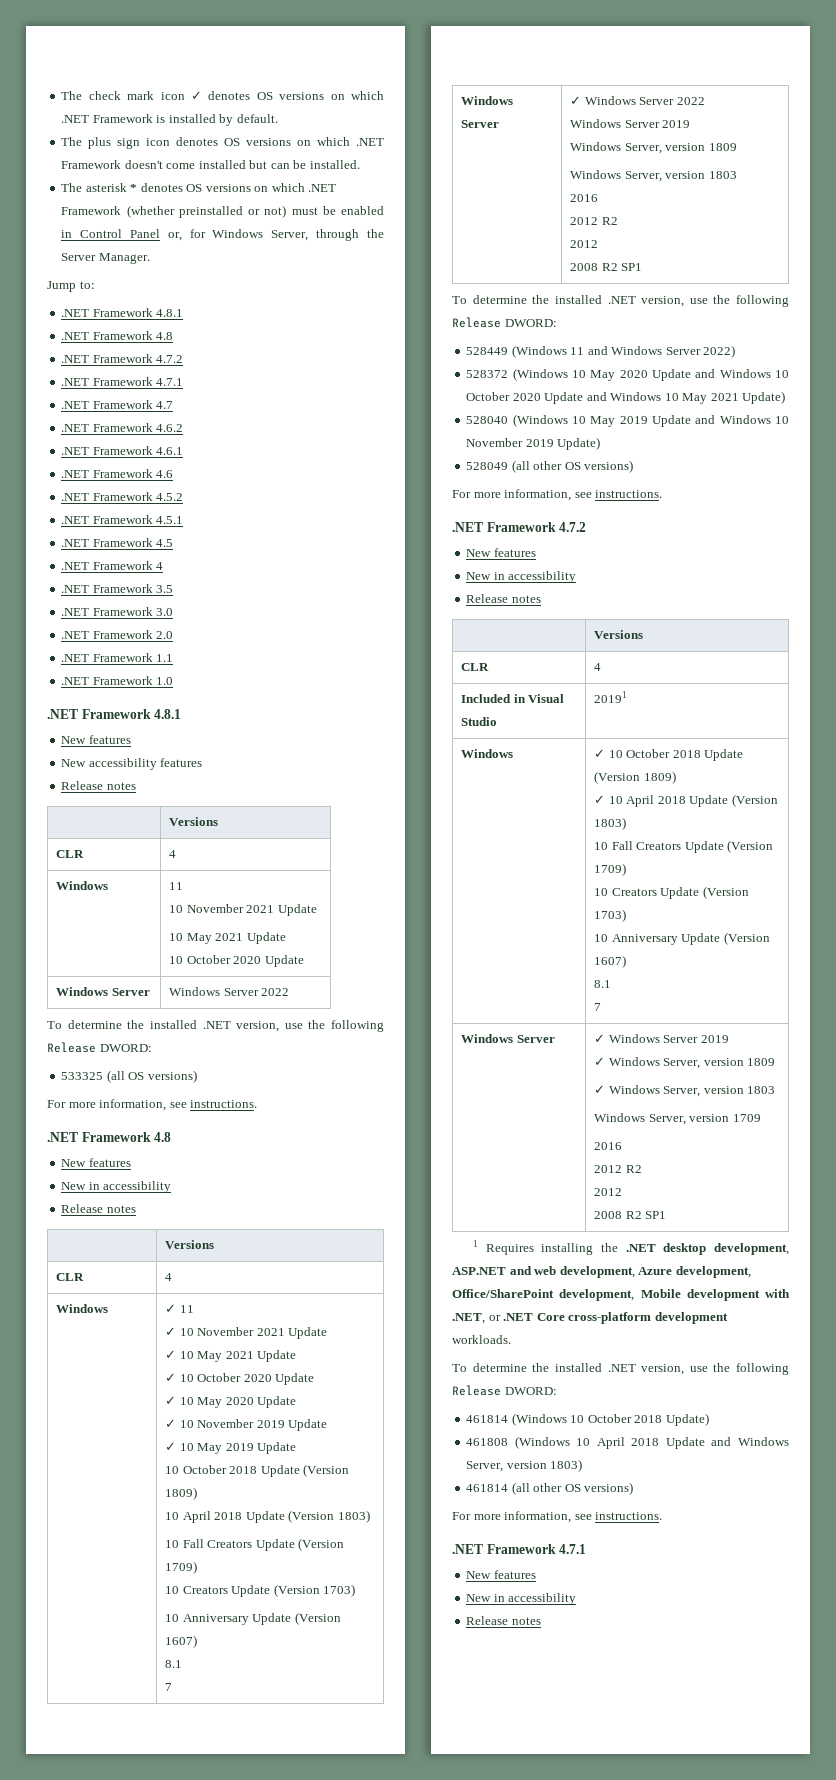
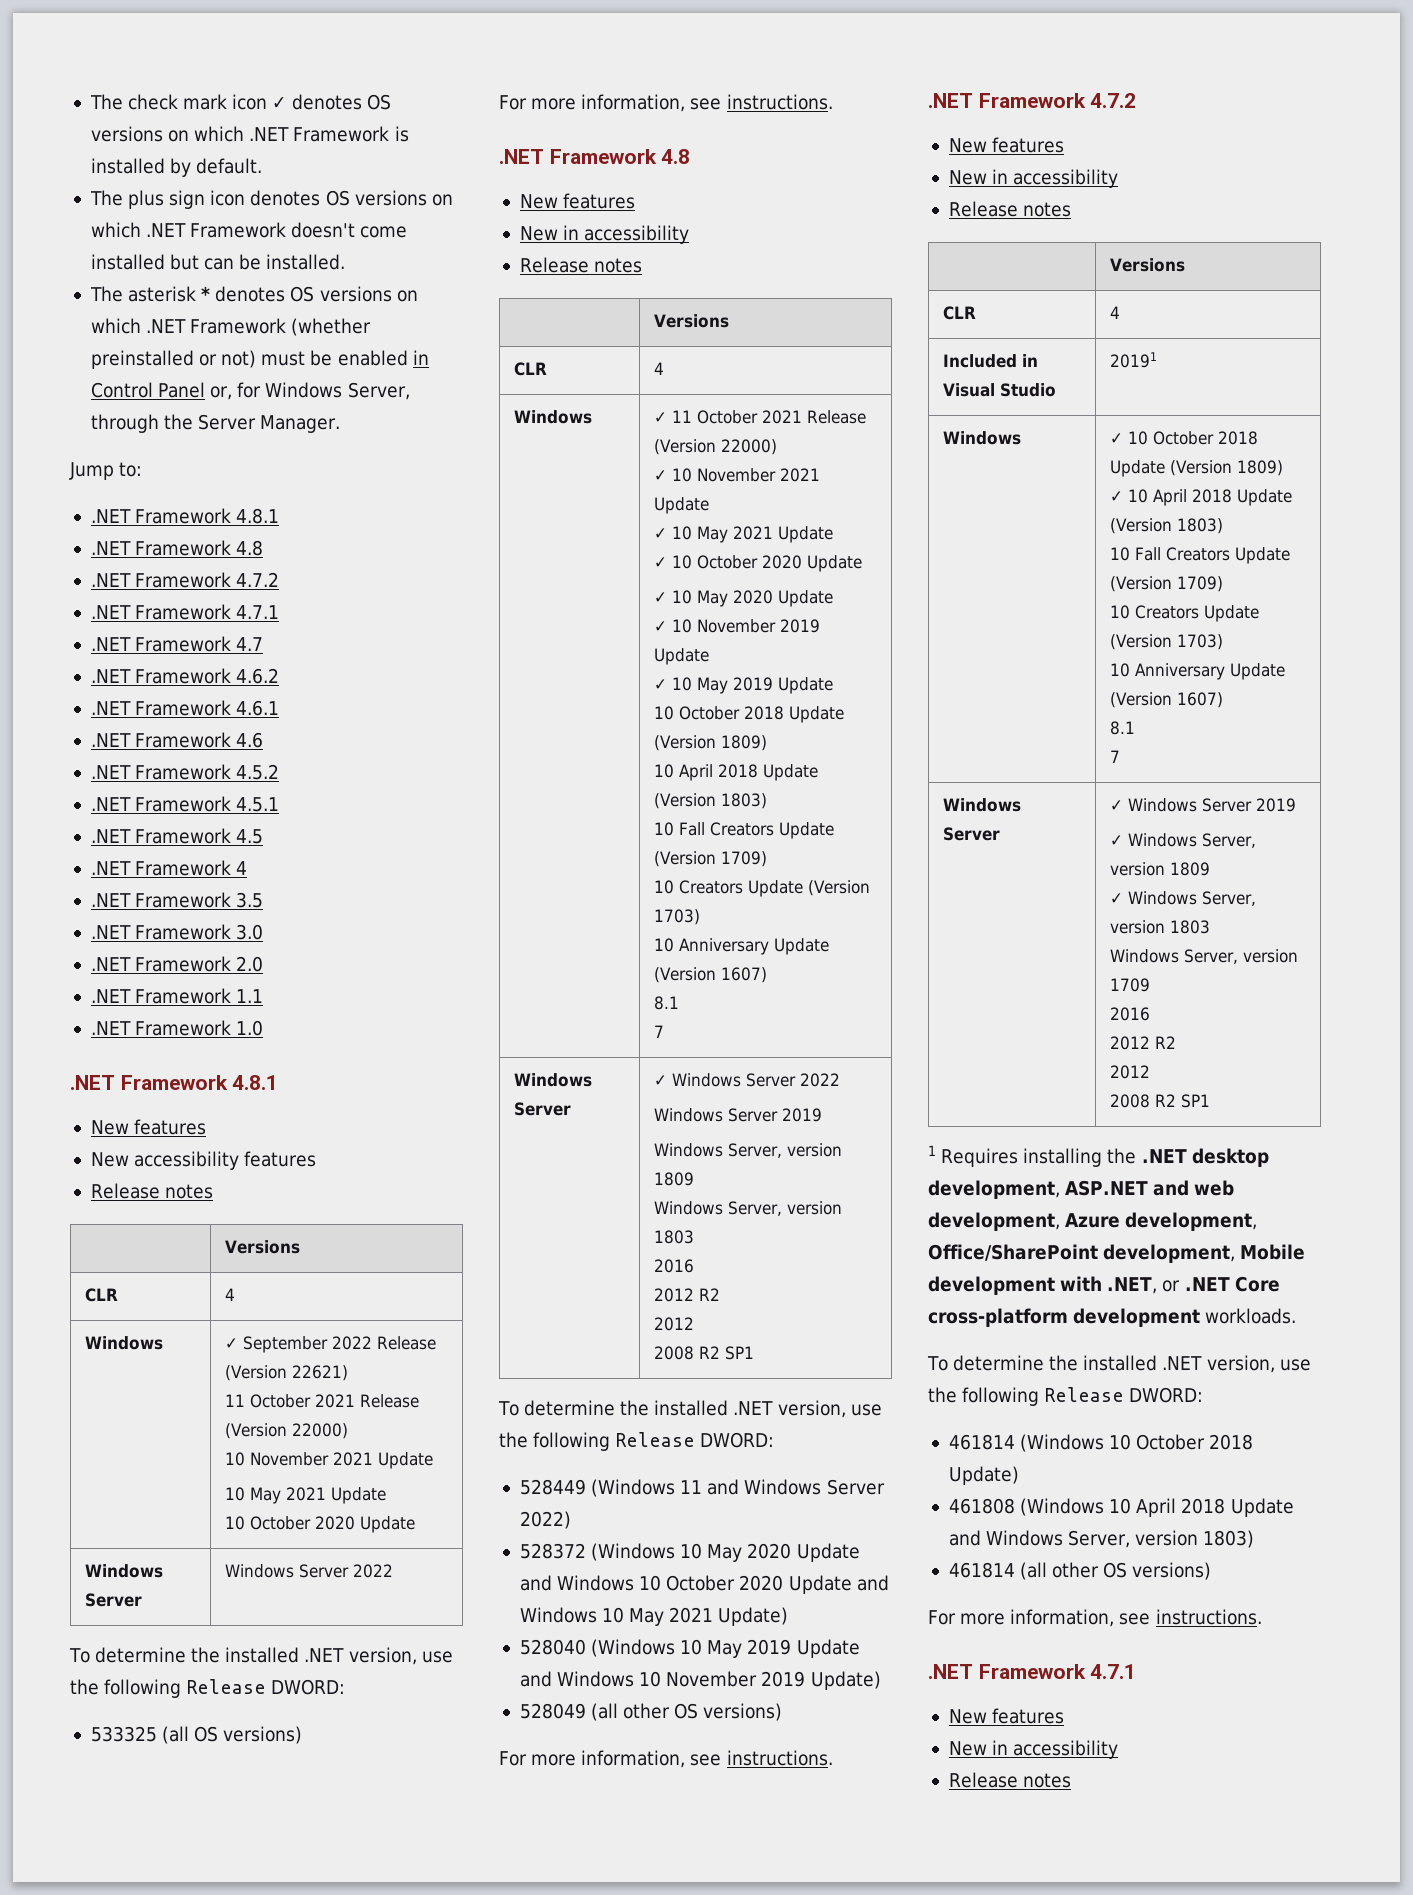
- Windows | 11
+ Windows | ✓ September 2022 Release (Version 22621)
+ 11 October 2021 Release (Version 22000)
- ✓ 11
+ ✓ 11 October 2021 Release (Version 22000)

